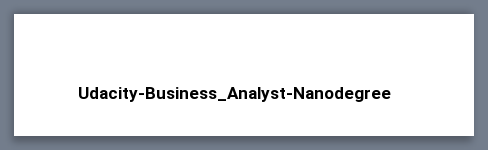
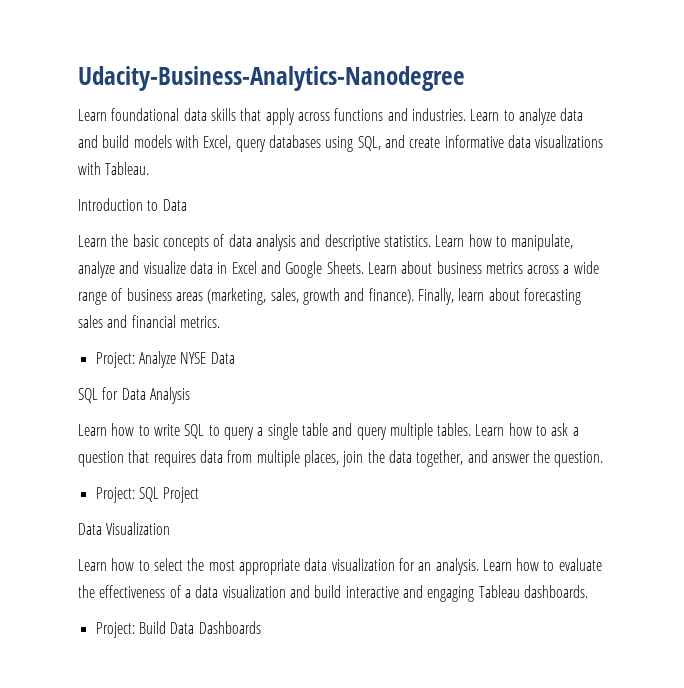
- Udacity-Business_Analyst-Nanodegree
+ Udacity-Business-Analytics-Nanodegree
+ Learn foundational data skills that apply across functions and industries. Learn to analyze data and build models with Excel, query databases using SQL, and create informative data visualizations with Tableau.
+ Introduction to Data
+ Learn the basic concepts of data analysis and descriptive statistics. Learn how to manipulate, analyze and visualize data in Excel and Google Sheets. Learn about business metrics across a wide range of business areas (marketing, sales, growth and finance). Finally, learn about forecasting sales and financial metrics.
+ Project: Analyze NYSE Data
+ SQL for Data Analysis
+ Learn how to write SQL to query a single table and query multiple tables. Learn how to ask a question that requires data from multiple places, join the data together, and answer the question.
+ Project: SQL Project
+ Data Visualization
+ Learn how to select the most appropriate data visualization for an analysis. Learn how to evaluate the effectiveness of a data visualization and build interactive and engaging Tableau dashboards.
+ Project: Build Data Dashboards

